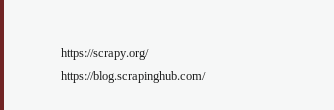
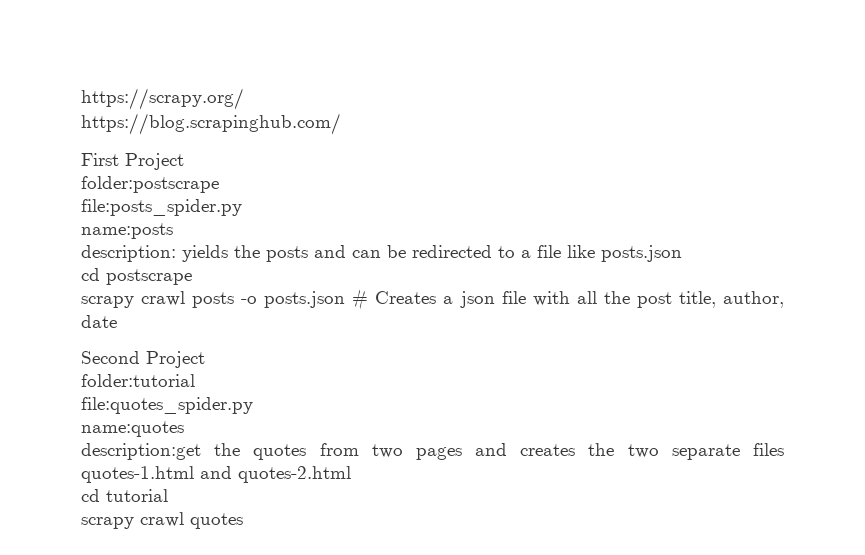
+ First Project
+ folder:postscrape
+ file:posts_spider.py
+ name:posts
+ description: yields the posts and can be redirected to a file like posts.json
+ cd postscrape
+ scrapy crawl posts -o posts.json # Creates a json file with all the post title, author, date
+ Second Project
+ folder:tutorial
+ file:quotes_spider.py
+ name:quotes
+ description:get the quotes from two pages and creates the two separate files quotes-1.html and quotes-2.html
+ cd tutorial
+ scrapy crawl quotes

